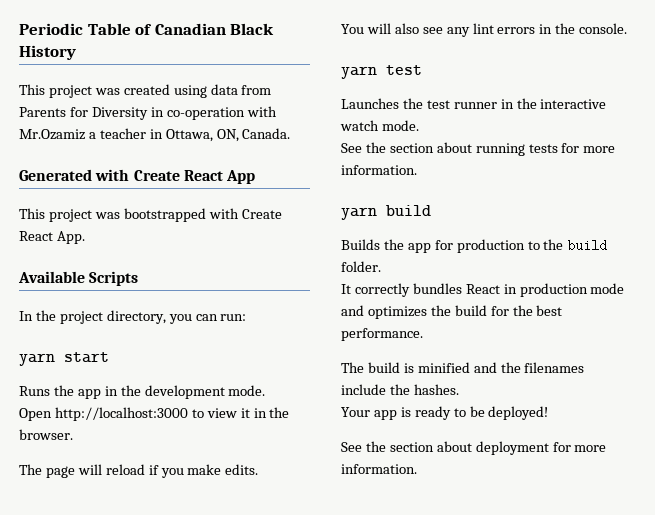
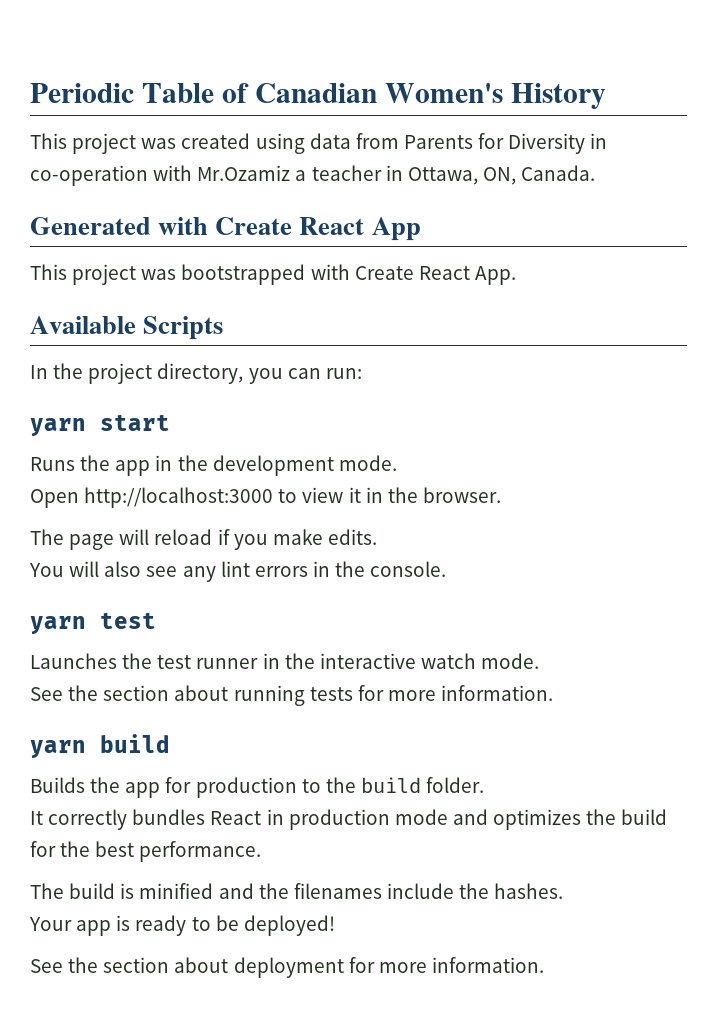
- Periodic Table of Canadian Black History
+ Periodic Table of Canadian Women's History

